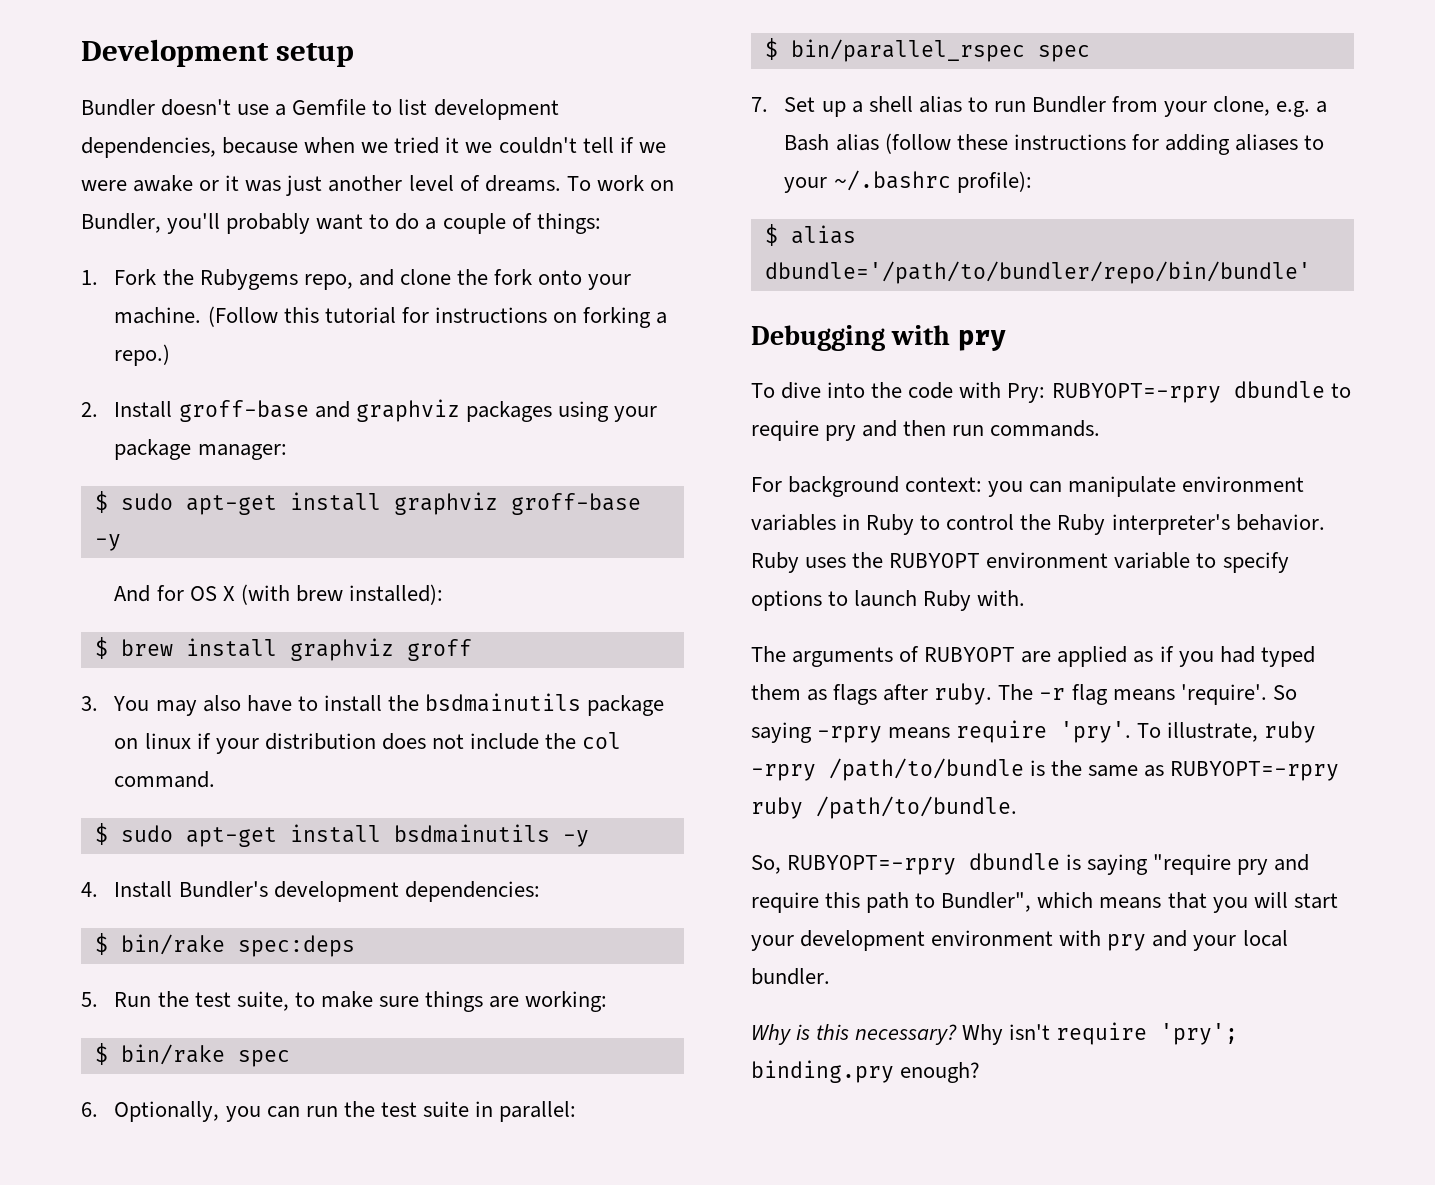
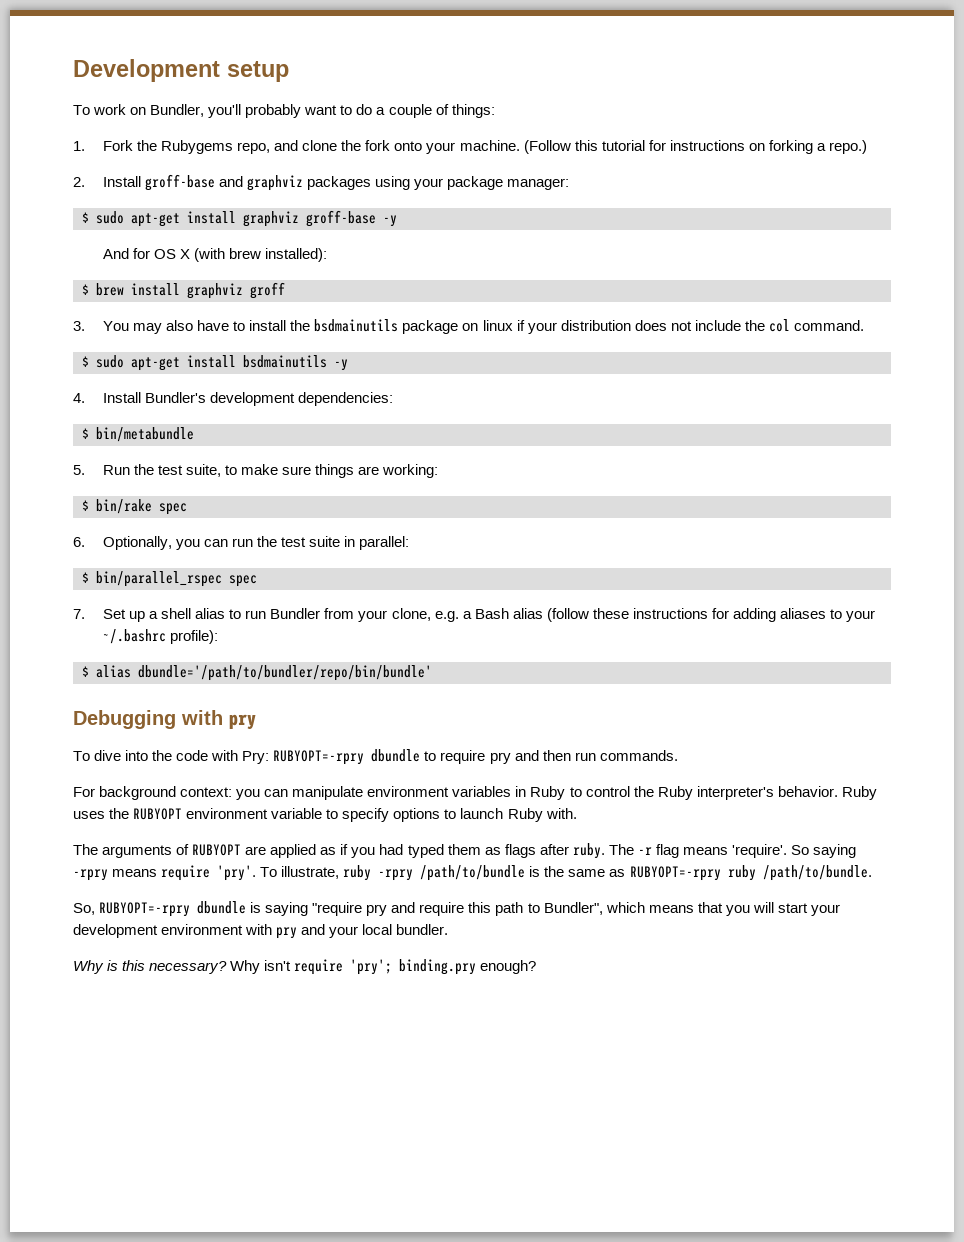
- Bundler doesn't use a Gemfile to list development dependencies, because when we tried it we couldn't tell if we were awake or it was just another level of dreams.
- $ bin/rake spec:deps
+ $ bin/metabundle

